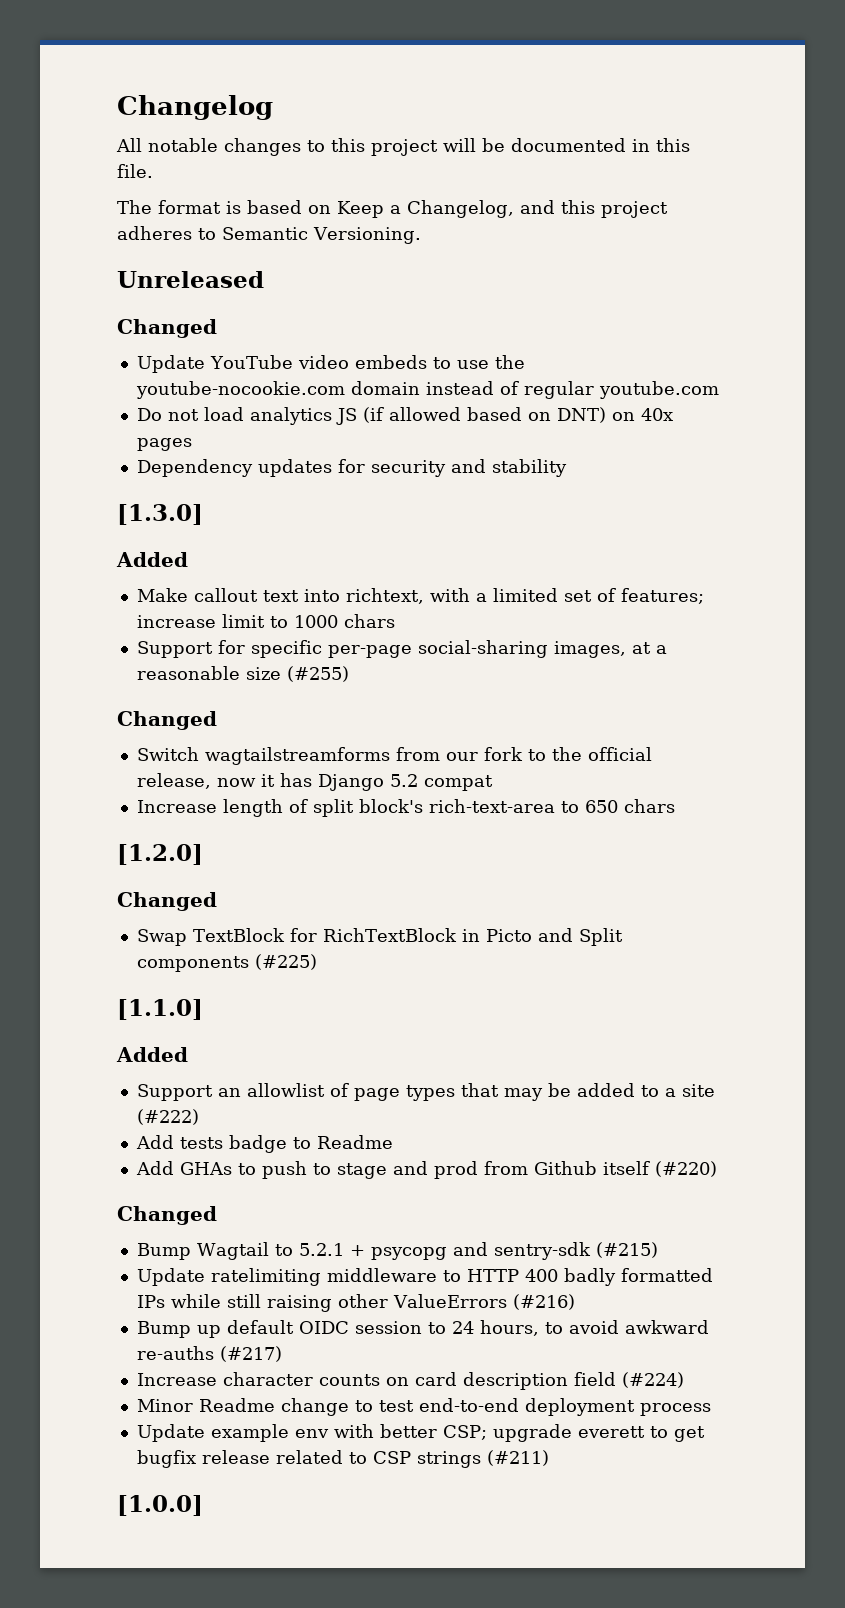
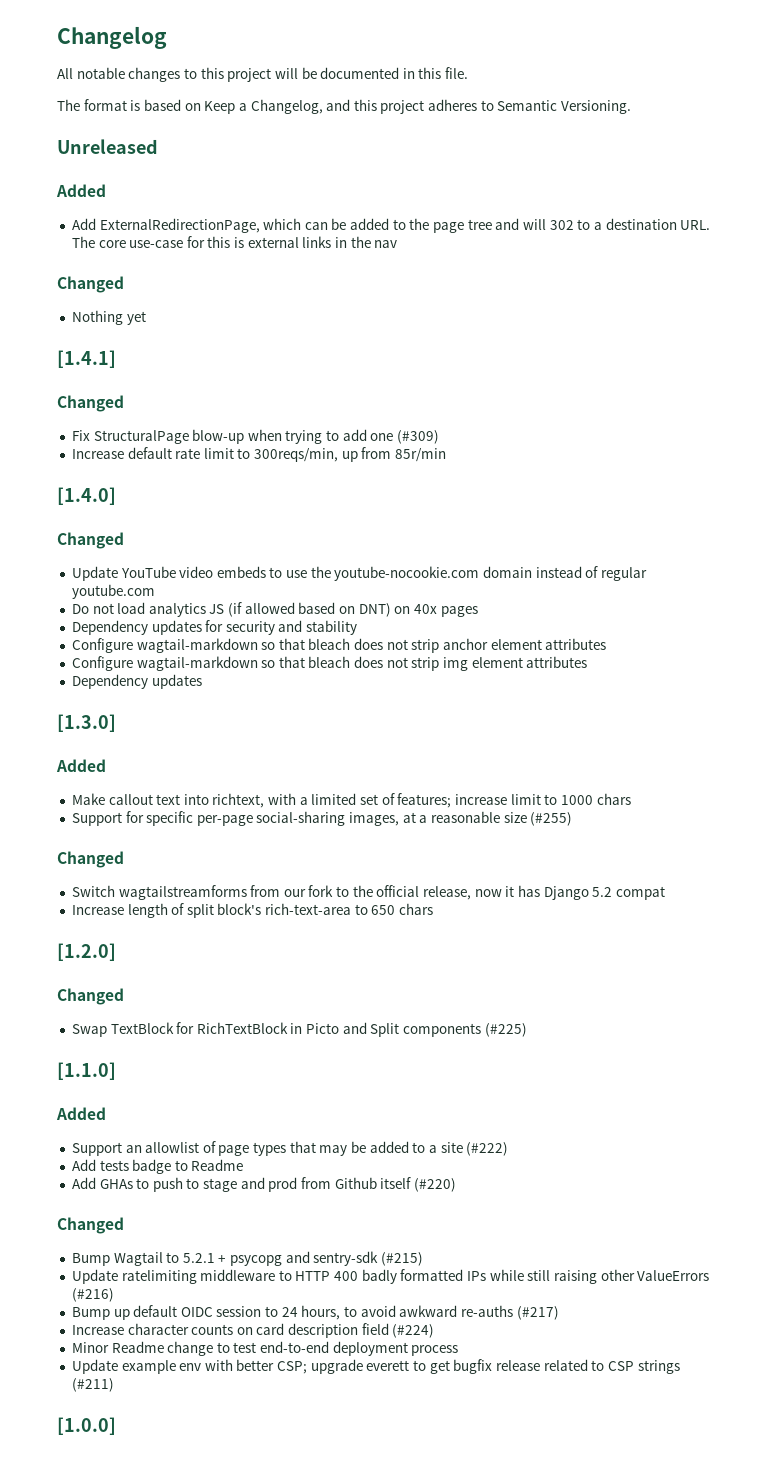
  Unreleased
+ Added
+ Add ExternalRedirectionPage, which can be added to the page tree and will 302 to a destination URL. The core use-case for this is external links in the nav
+ Changed
+ Nothing yet
+ [1.4.1]
+ Changed
+ Fix StructuralPage blow-up when trying to add one (#309)
+ Increase default rate limit to 300reqs/min, up from 85r/min
+ [1.4.0]
+ Configure wagtail-markdown so that bleach does not strip anchor element attributes
+ Configure wagtail-markdown so that bleach does not strip img element attributes
+ Dependency updates

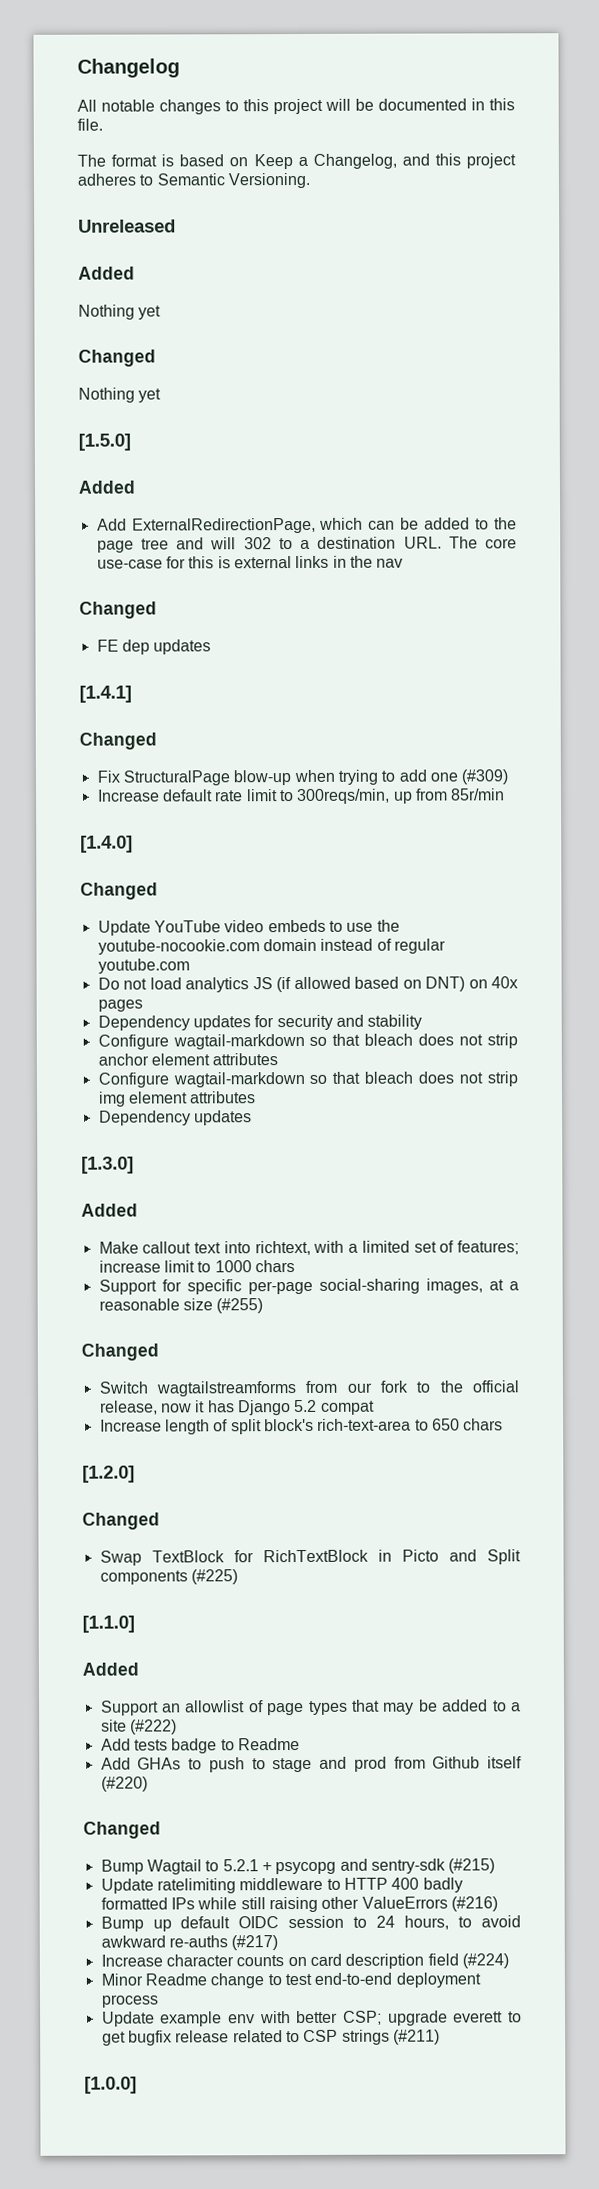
  Unreleased
+ Added
+ Nothing yet
+ Changed
+ Nothing yet
+ [1.5.0]
- Nothing yet
+ FE dep updates

